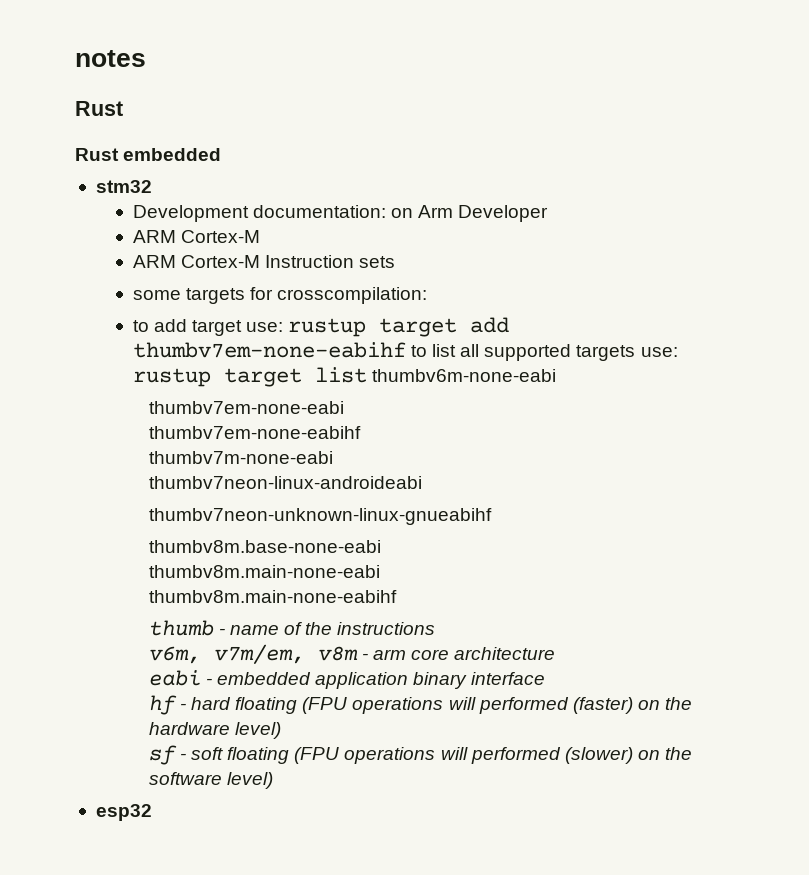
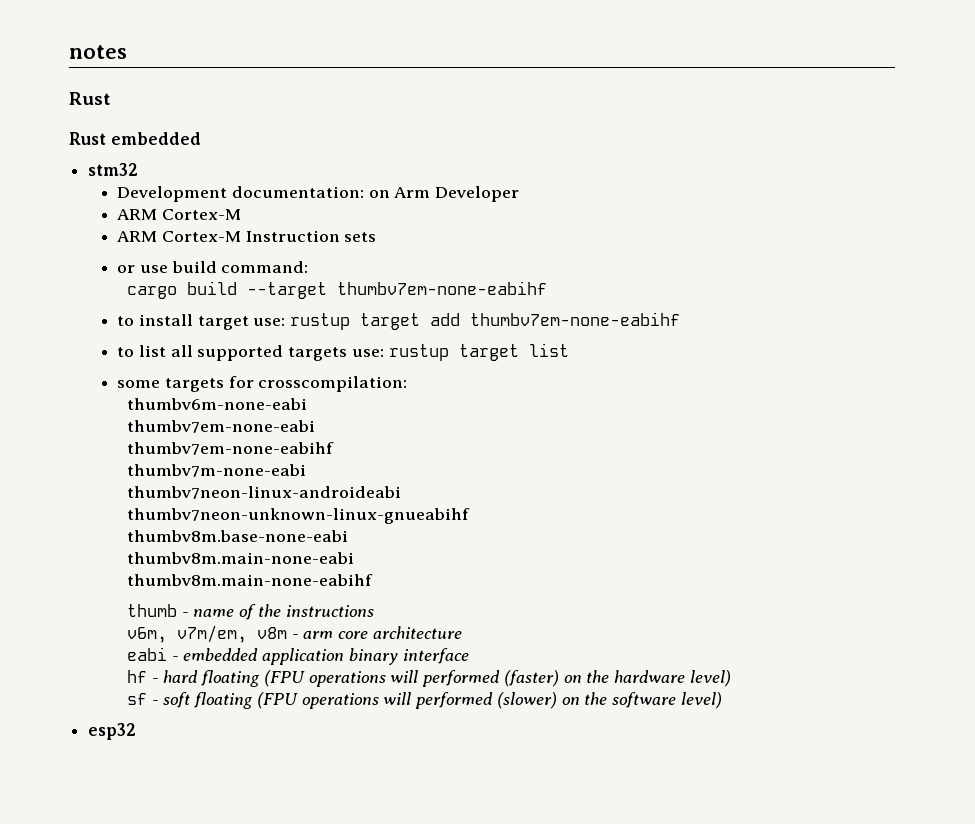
+ or use build command:
+ cargo build --target thumbv7em-none-eabihf
+ to install target use: rustup target add thumbv7em-none-eabihf
+ to list all supported targets use: rustup target list
  some targets for crosscompilation:
- to add target use: rustup target add thumbv7em-none-eabihf to list all supported targets use: rustup target list thumbv6m-none-eabi
+ thumbv6m-none-eabi

